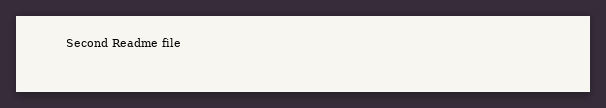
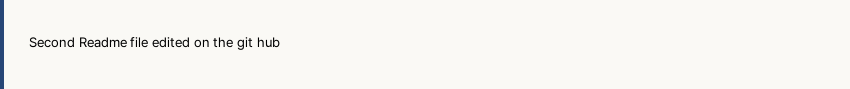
- Second Readme file
+ Second Readme file edited on the git hub

